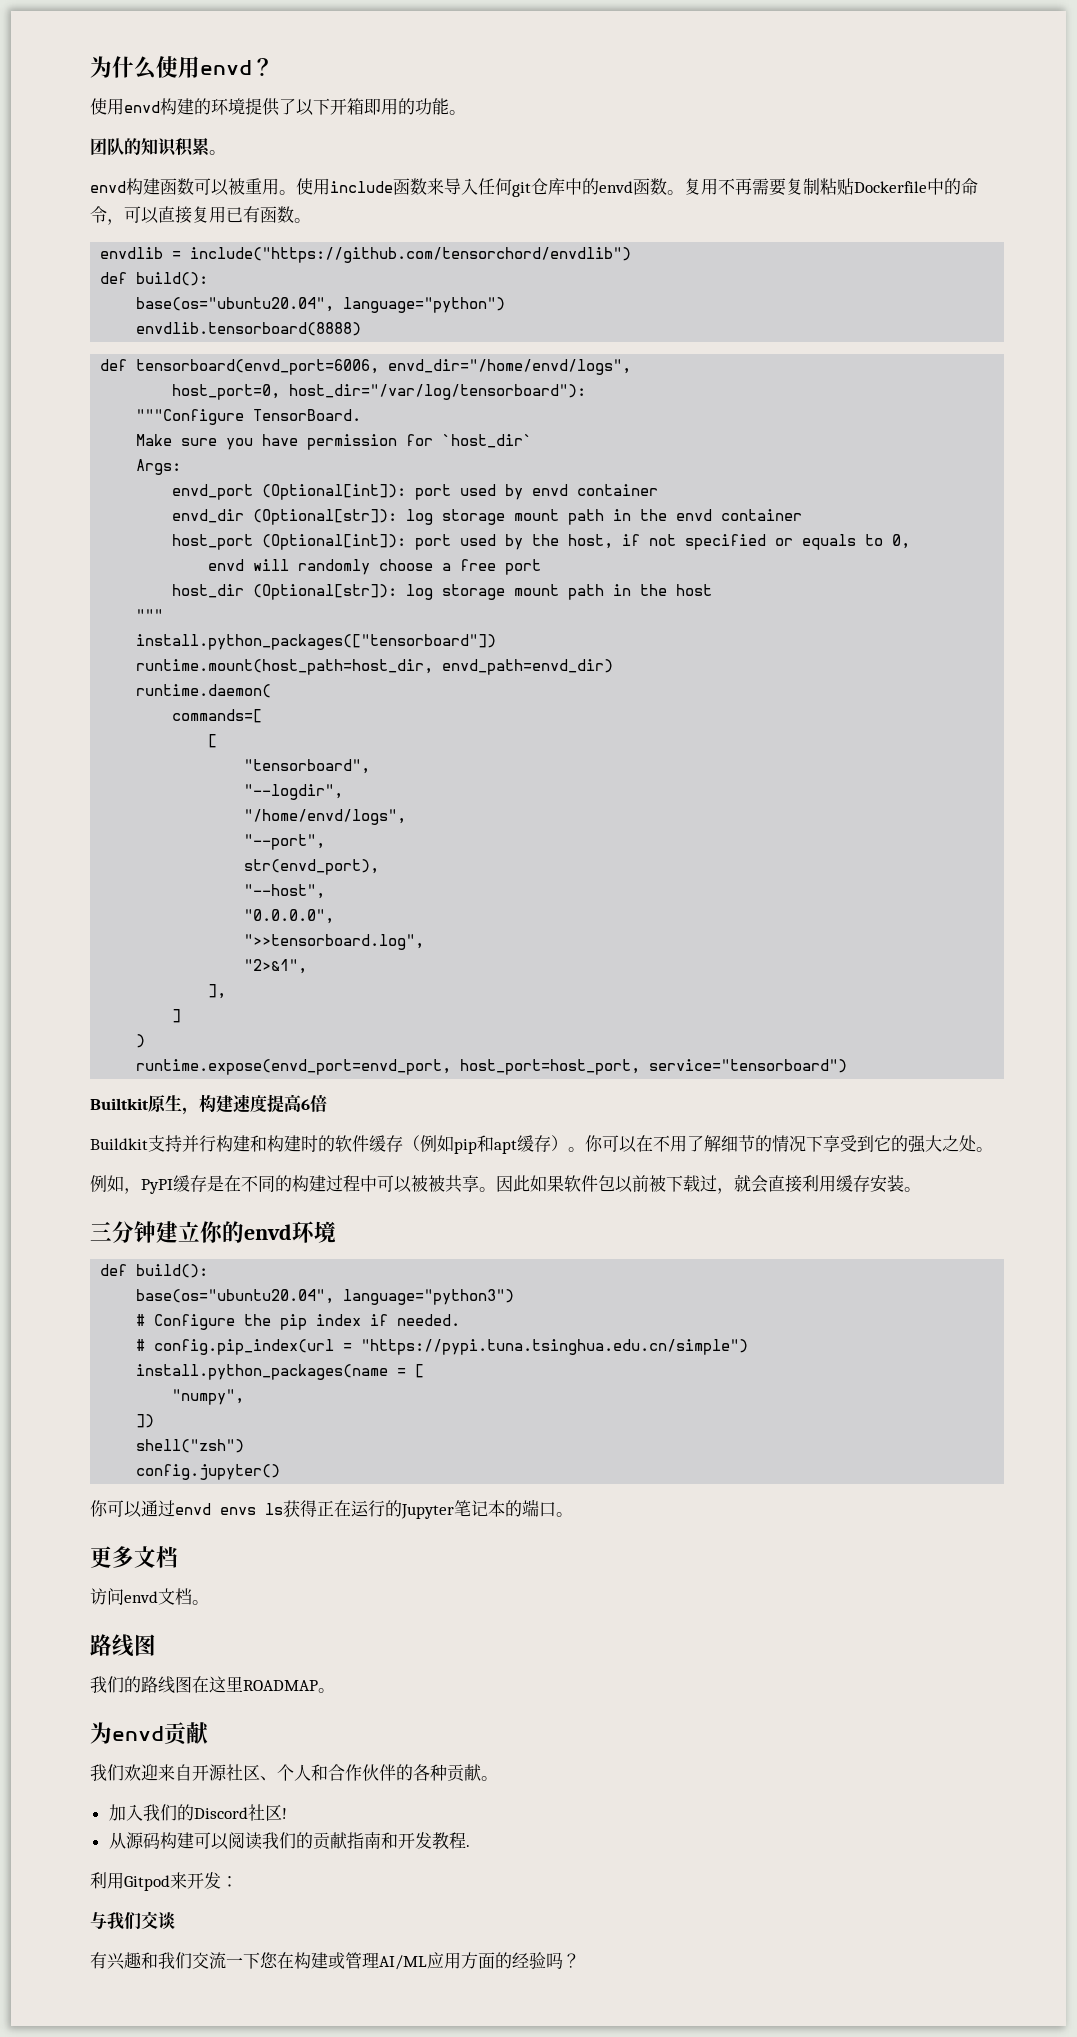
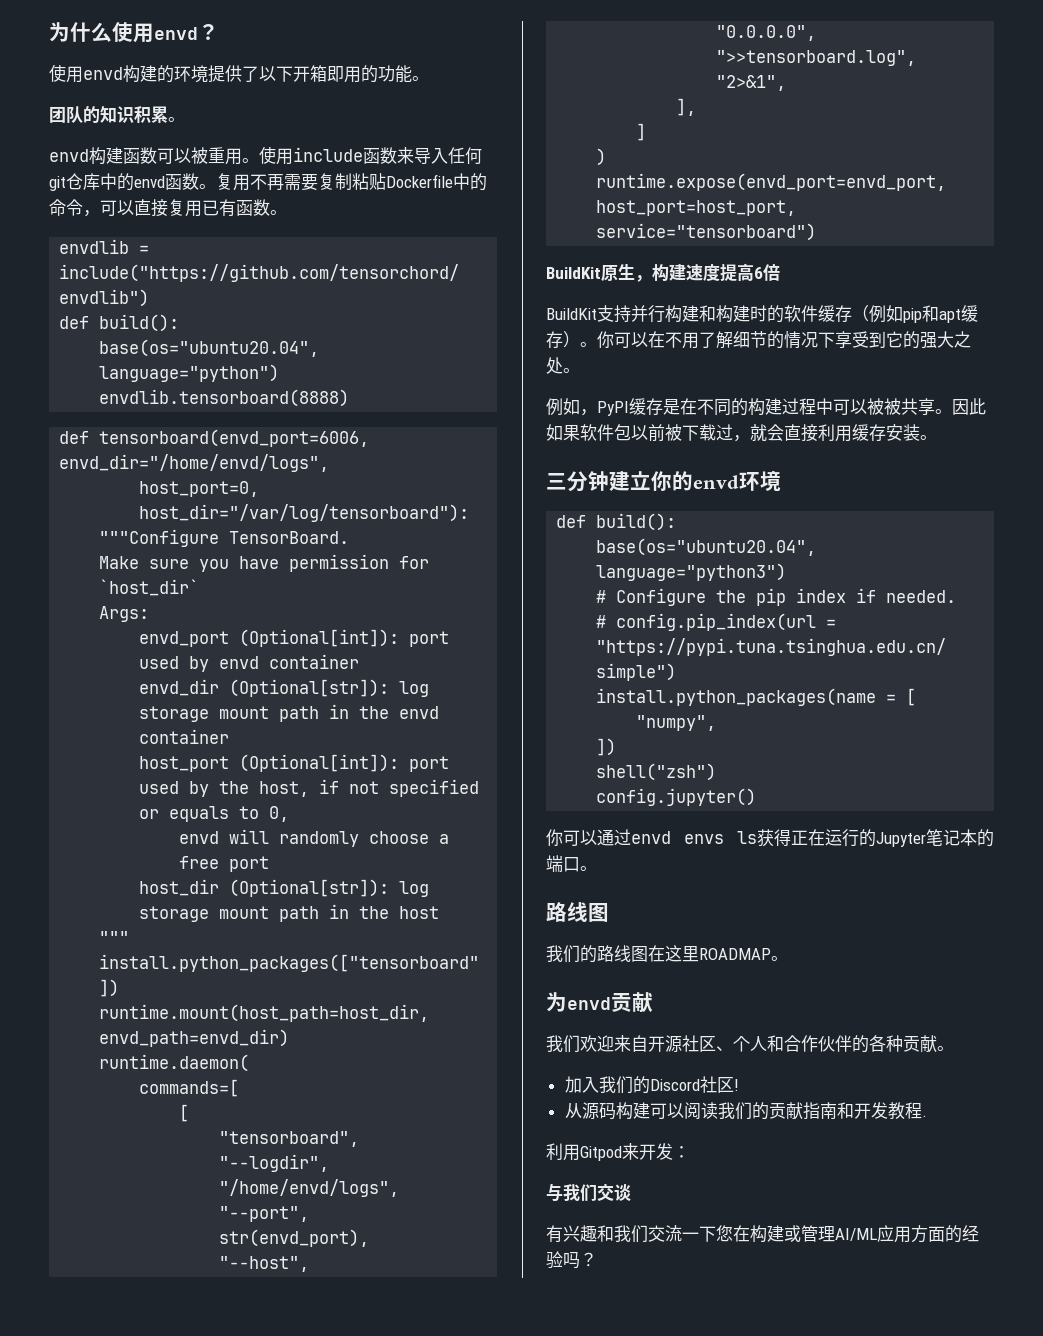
- Builtkit原生，构建速度提高6倍
+ BuildKit原生，构建速度提高6倍
- Buildkit支持并行构建和构建时的软件缓存（例如pip和apt缓存）。
+ BuildKit支持并行构建和构建时的软件缓存（例如pip和apt缓存）。
- 更多文档
- 访问envd文档。

